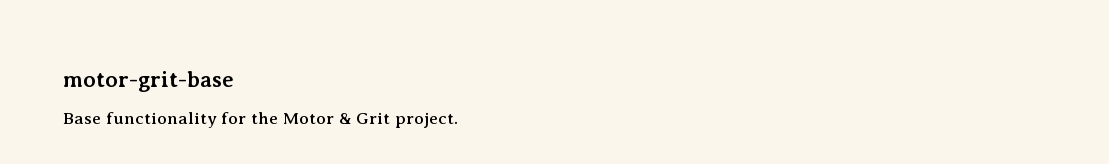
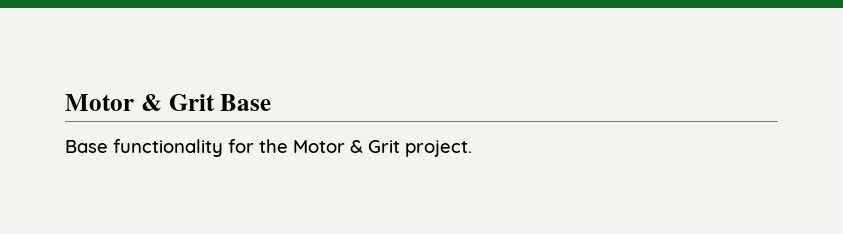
- motor-grit-base
+ Motor & Grit Base

